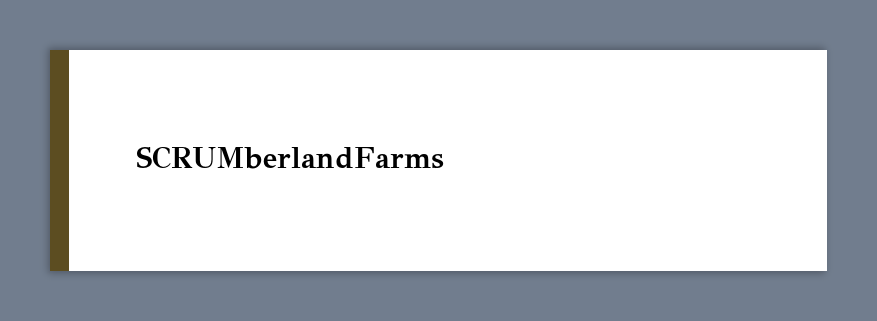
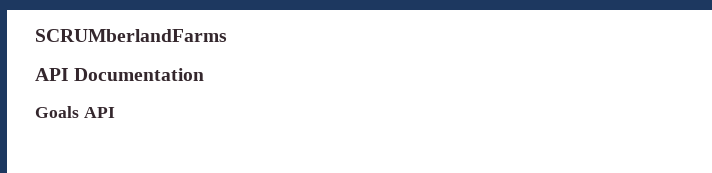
+ API Documentation
+ Goals API

